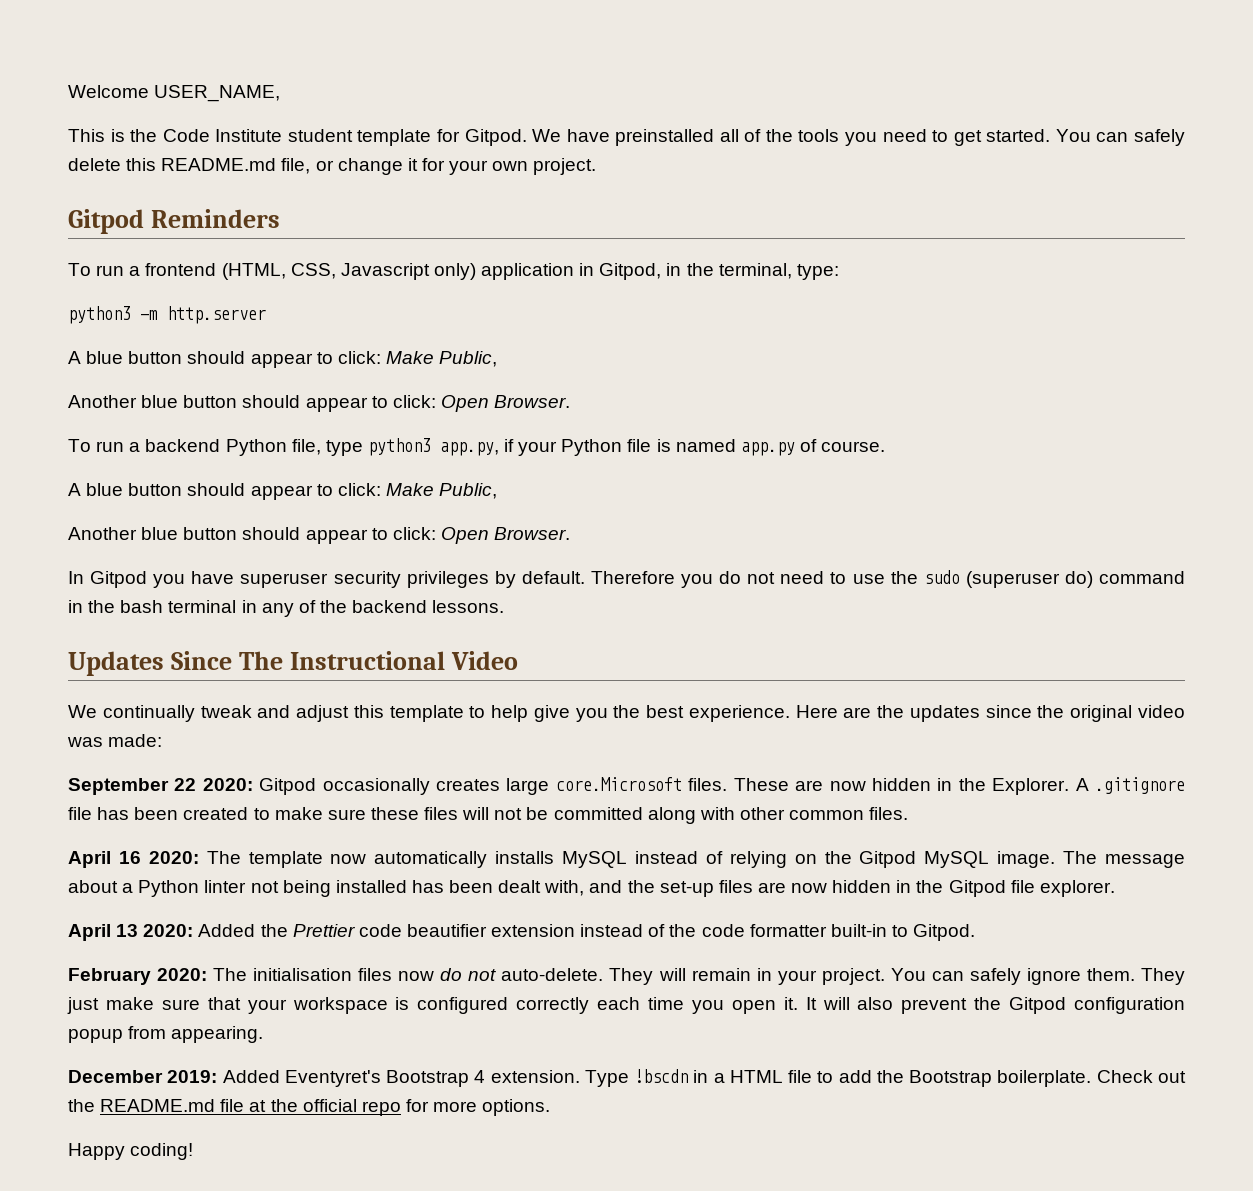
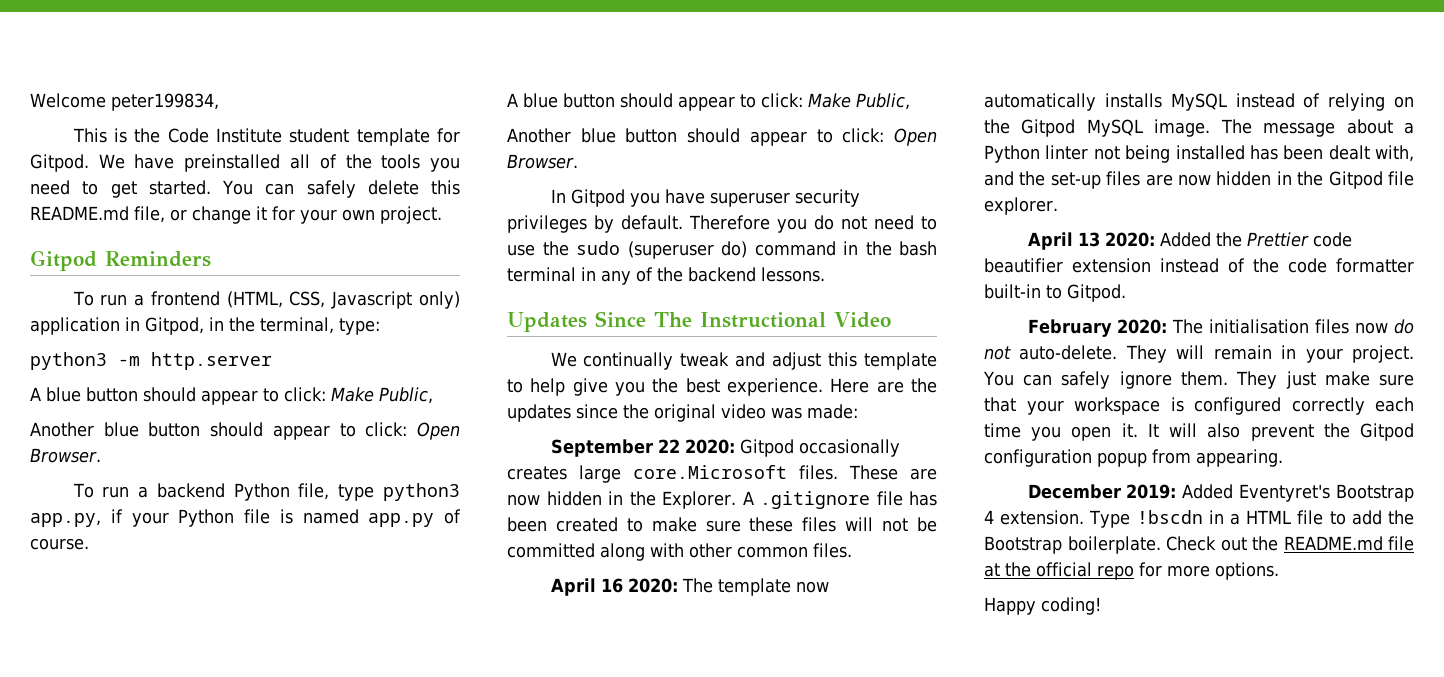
- Welcome USER_NAME,
+ Welcome peter199834,

